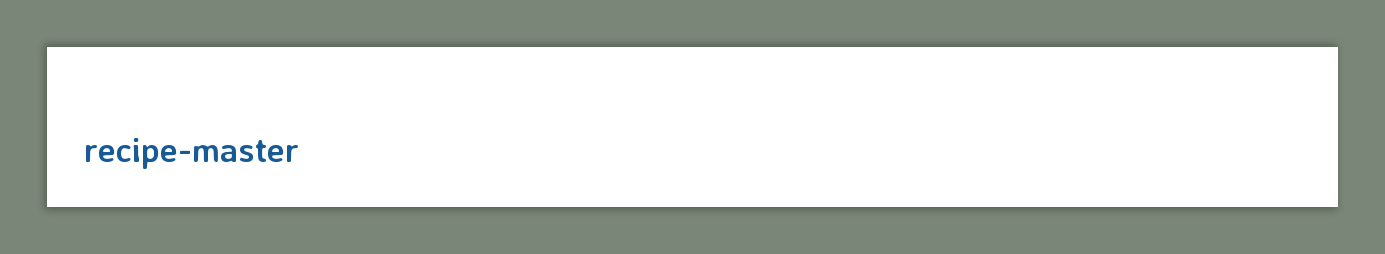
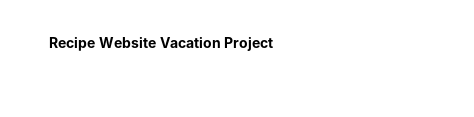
- recipe-master
+ Recipe Website Vacation Project

